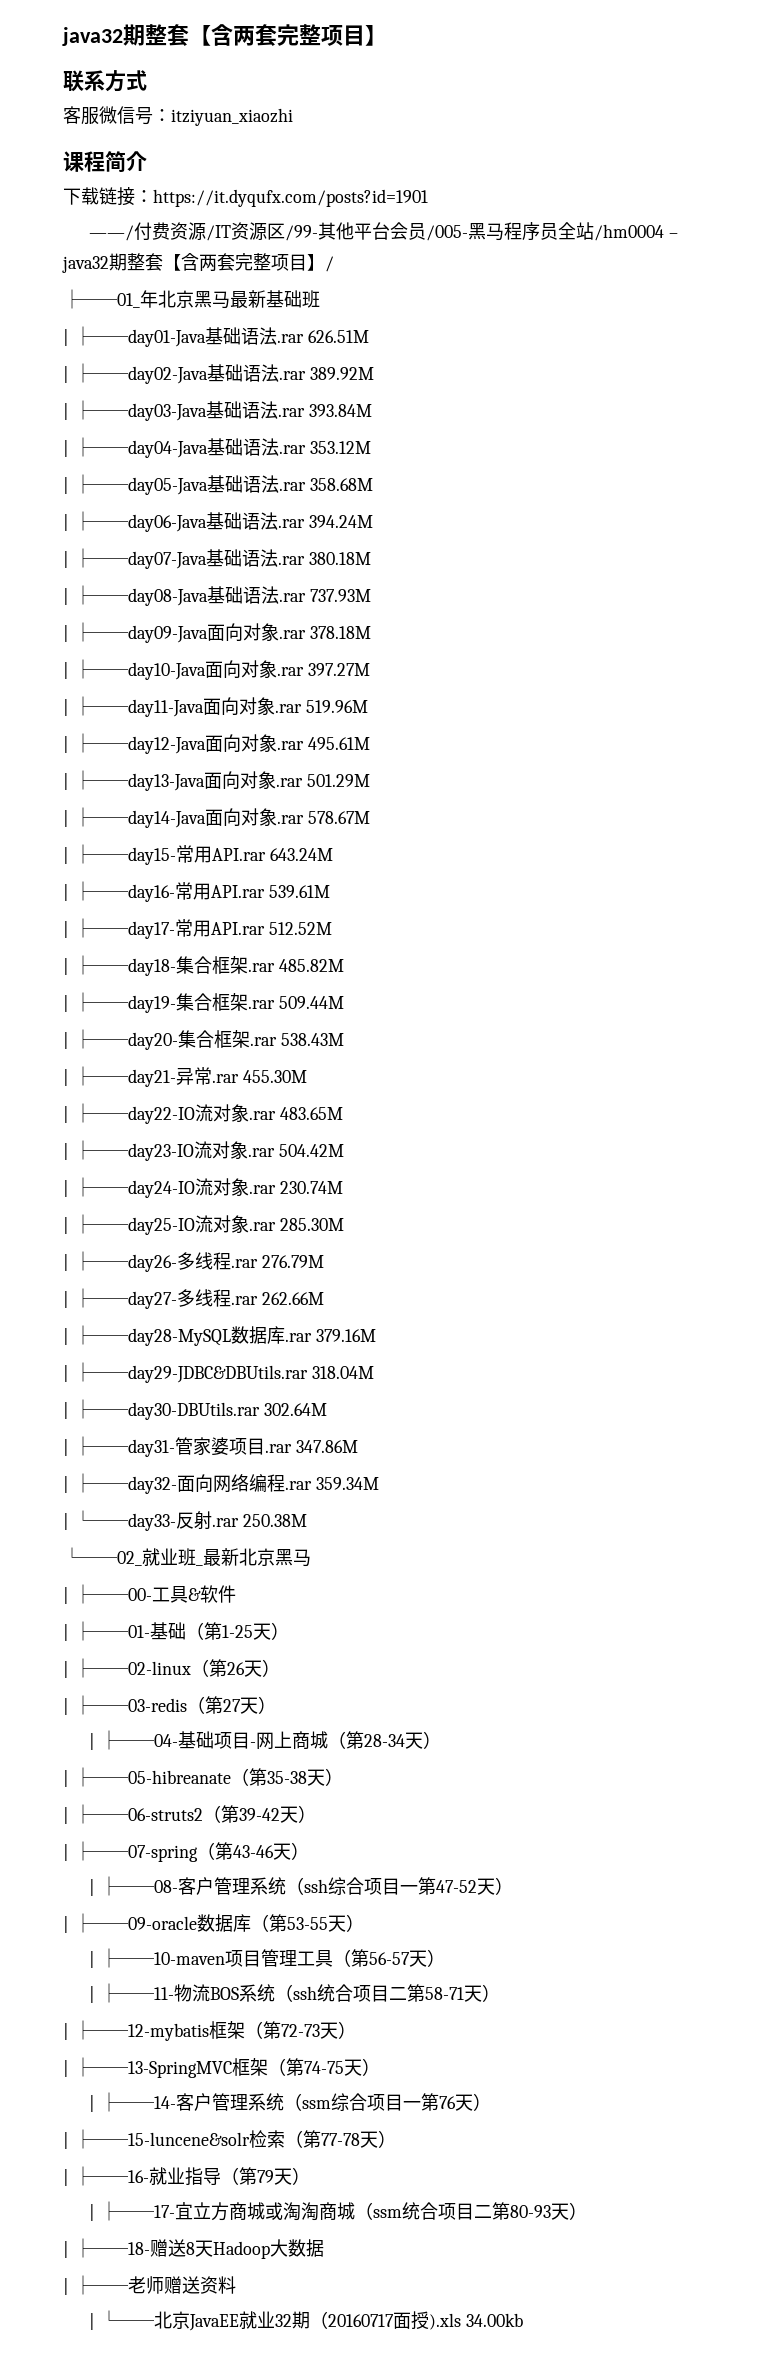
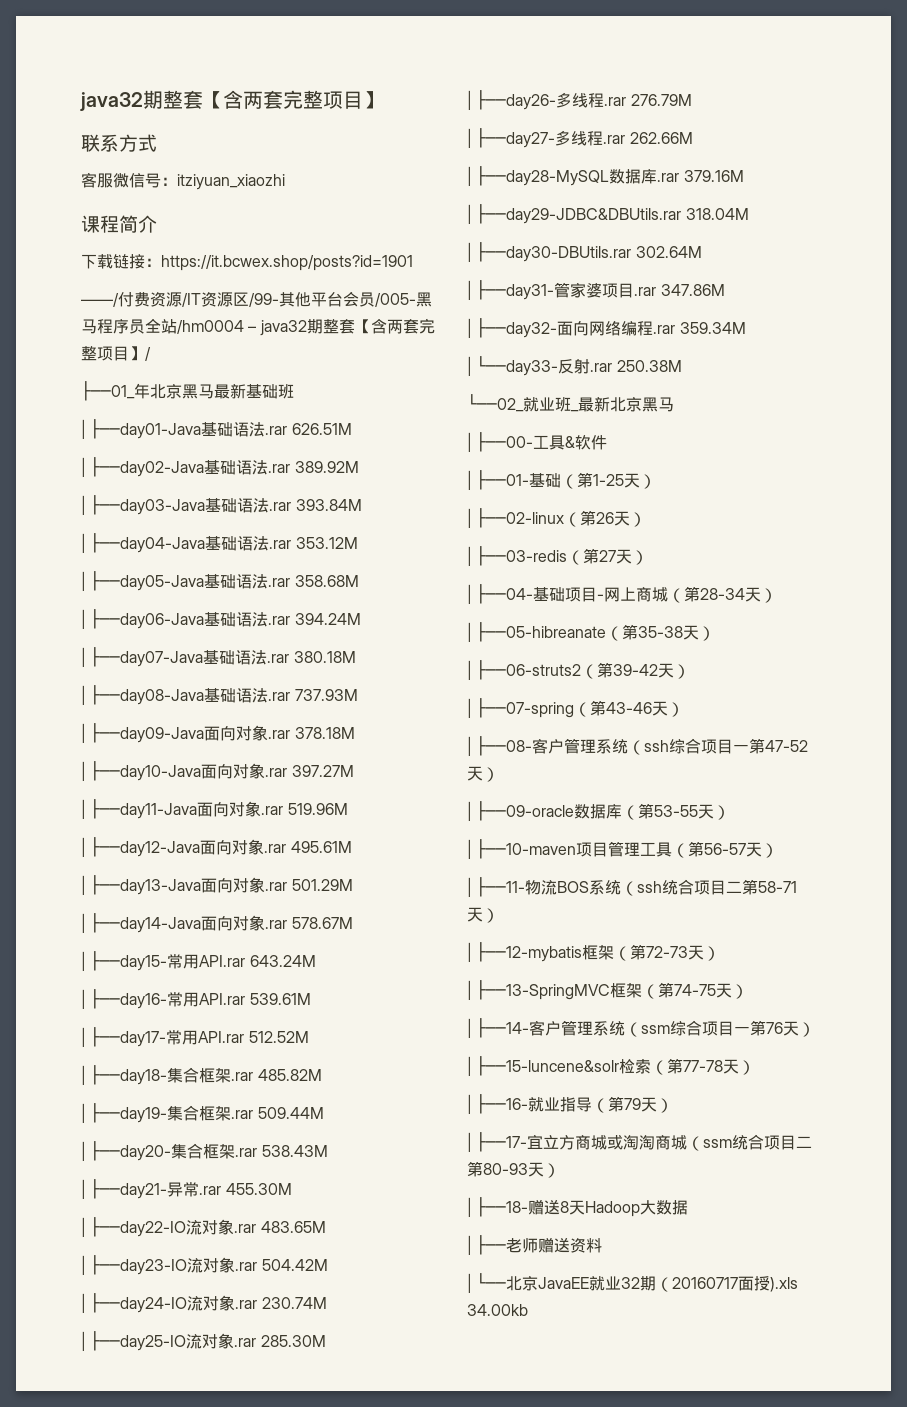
- 下载链接：https://it.dyqufx.com/posts?id=1901
+ 下载链接：https://it.bcwex.shop/posts?id=1901

